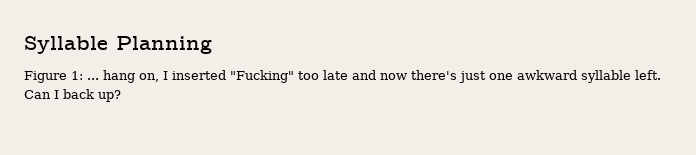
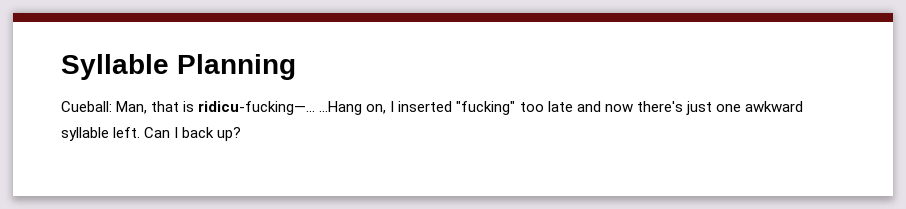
- Figure 1: ... hang on, I inserted "Fucking" too late and now there's just one awkward syllable left.
+ Cueball: Man, that is ridicu-fucking—... ...Hang on, I inserted "fucking" too late and now there's just one awkward syllable left.

